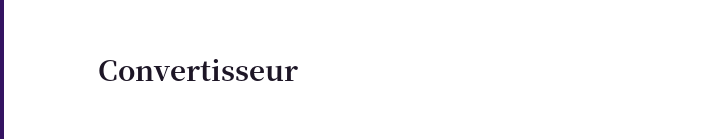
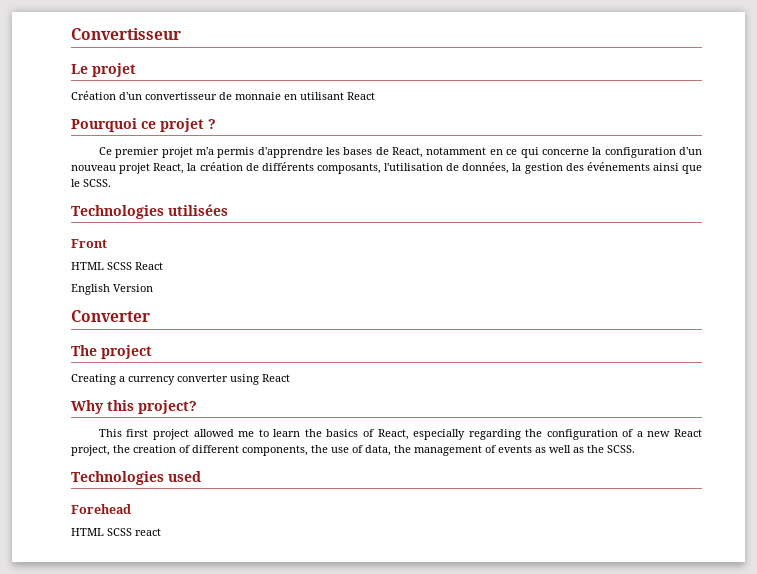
+ Le projet
+ Création d'un convertisseur de monnaie en utilisant React
+ Pourquoi ce projet ?
+ Ce premier projet m'a permis d'apprendre les bases de React, notamment en ce qui concerne la configuration d'un nouveau projet React, la création de différents composants, l'utilisation de données, la gestion des événements ainsi que le SCSS.
+ Technologies utilisées
+ Front
+ HTML SCSS React
+ English Version
+ Converter
+ The project
+ Creating a currency converter using React
+ Why this project?
+ This first project allowed me to learn the basics of React, especially regarding the configuration of a new React project, the creation of different components, the use of data, the management of events as well as the SCSS.
+ Technologies used
+ Forehead
+ HTML SCSS react

